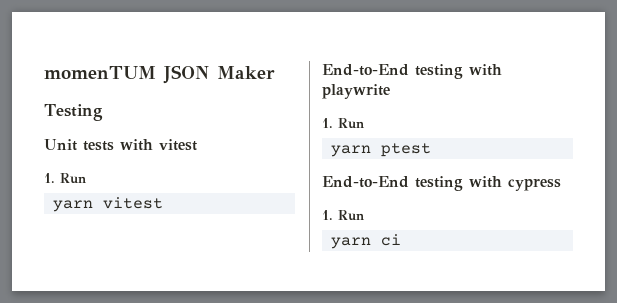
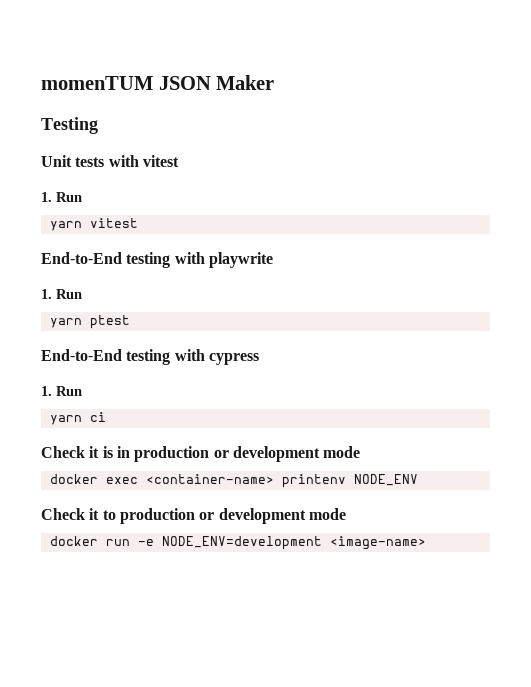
+ Check it is in production or development mode
+ docker exec <container-name> printenv NODE_ENV
+ Check it to production or development mode
+ docker run -e NODE_ENV=development <image-name>

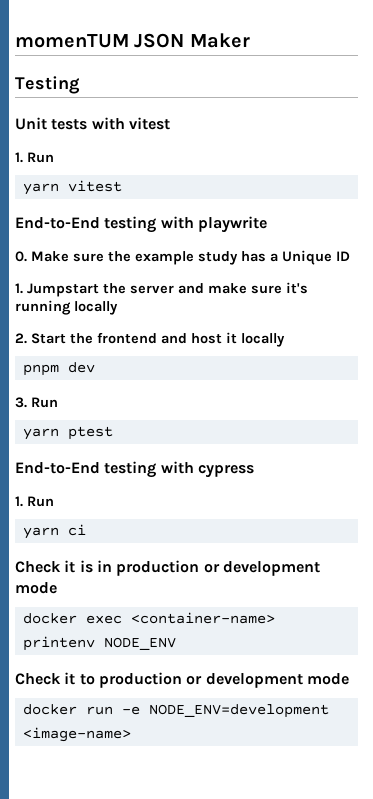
  End-to-End testing with playwrite
- 1. Run
+ 0. Make sure the example study has a Unique ID
+ 1. Jumpstart the server and make sure it's running locally
+ 2. Start the frontend and host it locally
+ pnpm dev
+ 3. Run

